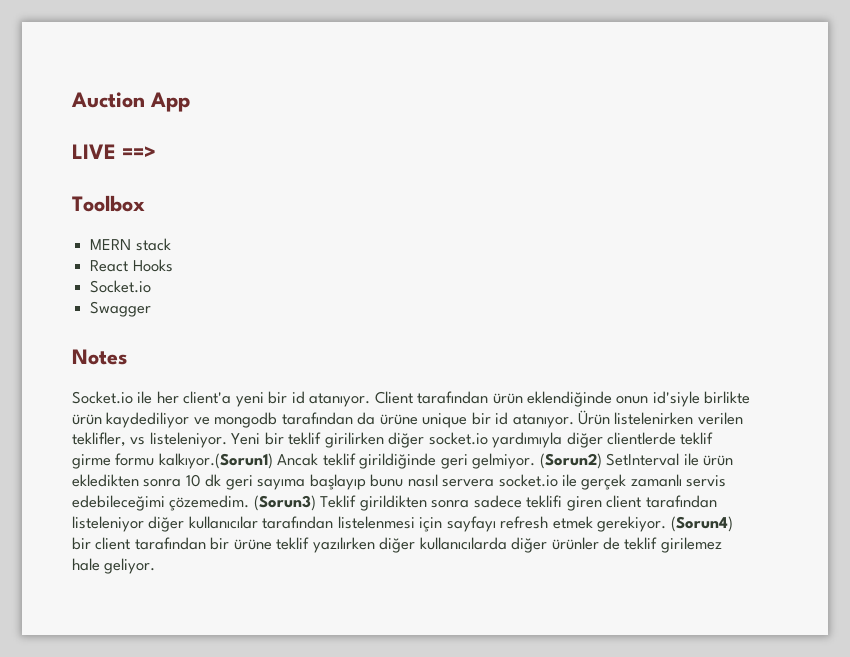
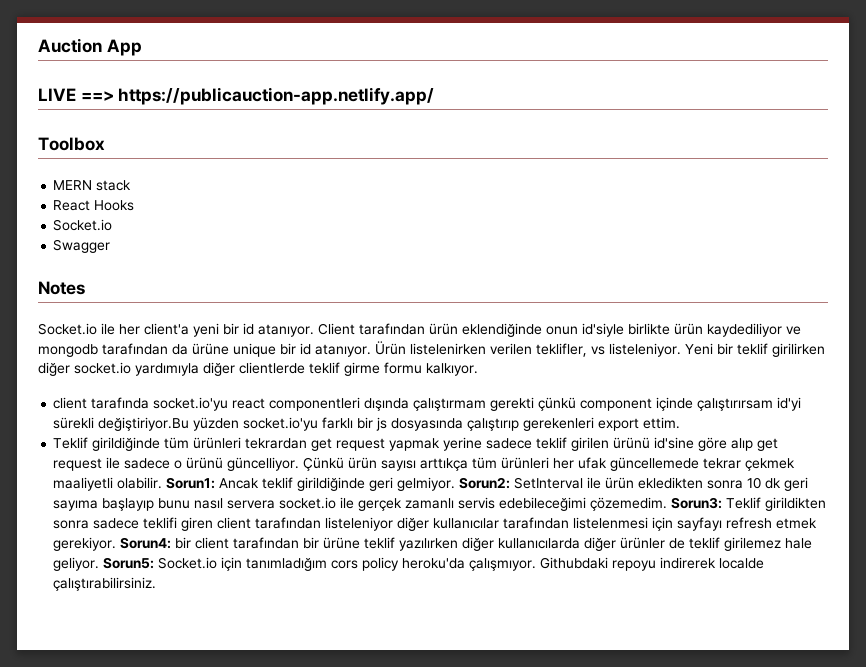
- LIVE ==>
+ LIVE ==> https://publicauction-app.netlify.app/
- Yeni bir teklif girilirken diğer socket.io yardımıyla diğer clientlerde teklif girme formu kalkıyor.(Sorun1) Ancak teklif girildiğinde geri gelmiyor.
+ Yeni bir teklif girilirken diğer socket.io yardımıyla diğer clientlerde teklif girme formu kalkıyor.
+ client tarafında socket.io'yu react componentleri dışında çalıştırmam gerekti çünkü component içinde çalıştırırsam id'yi sürekli değiştiriyor.Bu yüzden socket.io'yu farklı bir js dosyasında çalıştırıp gerekenleri export ettim.
+ Teklif girildiğinde tüm ürünleri tekrardan get request yapmak yerine sadece teklif girilen ürünü id'sine göre alıp get request ile sadece o ürünü güncelliyor. Çünkü ürün sayısı arttıkça tüm ürünleri her ufak güncellemede tekrar çekmek maaliyetli olabilir. Sorun1: Ancak teklif girildiğinde geri gelmiyor.
- (Sorun2) SetInterval ile ürün ekledikten sonra 10 dk geri sayıma başlayıp bunu nasıl servera socket.io ile gerçek zamanlı servis edebileceğimi çözemedim.
+ Sorun2: SetInterval ile ürün ekledikten sonra 10 dk geri sayıma başlayıp bunu nasıl servera socket.io ile gerçek zamanlı servis edebileceğimi çözemedim.
- (Sorun3) Teklif girildikten sonra sadece teklifi giren client tarafından listeleniyor diğer kullanıcılar tarafından listelenmesi için sayfayı refresh etmek gerekiyor.
+ Sorun3: Teklif girildikten sonra sadece teklifi giren client tarafından listeleniyor diğer kullanıcılar tarafından listelenmesi için sayfayı refresh etmek gerekiyor.
- (Sorun4) bir client tarafından bir ürüne teklif yazılırken diğer kullanıcılarda diğer ürünler de teklif girilemez hale geliyor.
+ Sorun4: bir client tarafından bir ürüne teklif yazılırken diğer kullanıcılarda diğer ürünler de teklif girilemez hale geliyor.
+ Sorun5: Socket.io için tanımladığım cors policy heroku'da çalışmıyor. Githubdaki repoyu indirerek localde çalıştırabilirsiniz.

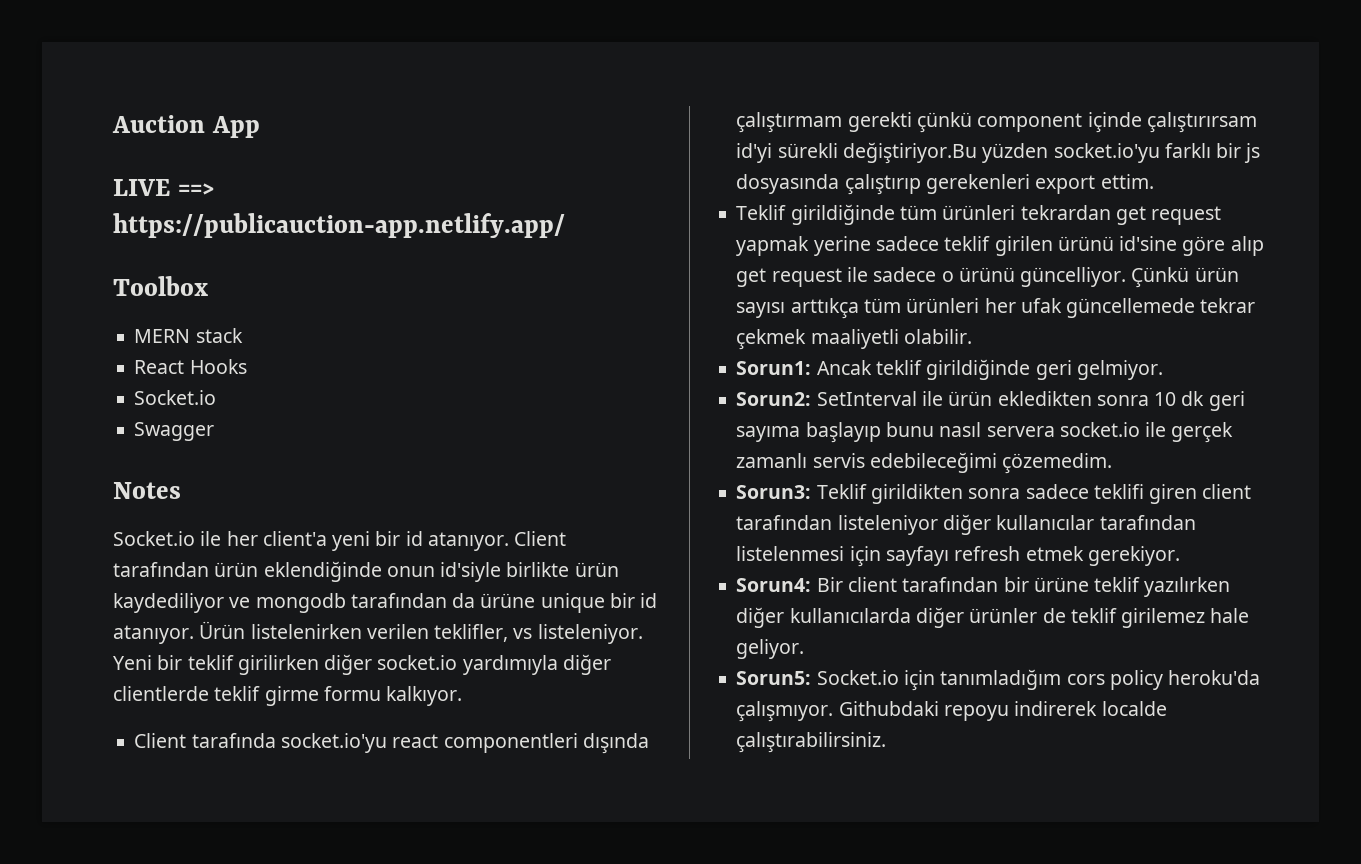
- client tarafında socket.io'yu react componentleri dışında çalıştırmam gerekti çünkü component içinde çalıştırırsam id'yi sürekli değiştiriyor.Bu yüzden socket.io'yu farklı bir js dosyasında çalıştırıp gerekenleri export ettim.
+ Client tarafında socket.io'yu react componentleri dışında çalıştırmam gerekti çünkü component içinde çalıştırırsam id'yi sürekli değiştiriyor.Bu yüzden socket.io'yu farklı bir js dosyasında çalıştırıp gerekenleri export ettim.
- Çünkü ürün sayısı arttıkça tüm ürünleri her ufak güncellemede tekrar çekmek maaliyetli olabilir. Sorun1:
+ Çünkü ürün sayısı arttıkça tüm ürünleri her ufak güncellemede tekrar çekmek maaliyetli olabilir.
+ Sorun1:
- Ancak teklif girildiğinde geri gelmiyor. Sorun2:
+ Ancak teklif girildiğinde geri gelmiyor.
+ Sorun2:
- SetInterval ile ürün ekledikten sonra 10 dk geri sayıma başlayıp bunu nasıl servera socket.io ile gerçek zamanlı servis edebileceğimi çözemedim. Sorun3:
+ SetInterval ile ürün ekledikten sonra 10 dk geri sayıma başlayıp bunu nasıl servera socket.io ile gerçek zamanlı servis edebileceğimi çözemedim.
+ Sorun3:
- Teklif girildikten sonra sadece teklifi giren client tarafından listeleniyor diğer kullanıcılar tarafından listelenmesi için sayfayı refresh etmek gerekiyor. Sorun4: bir client tarafından bir ürüne teklif yazılırken diğer kullanıcılarda diğer ürünler de teklif girilemez hale geliyor. Sorun5:
+ Teklif girildikten sonra sadece teklifi giren client tarafından listeleniyor diğer kullanıcılar tarafından listelenmesi için sayfayı refresh etmek gerekiyor.
+ Sorun4: Bir client tarafından bir ürüne teklif yazılırken diğer kullanıcılarda diğer ürünler de teklif girilemez hale geliyor.
+ Sorun5:

